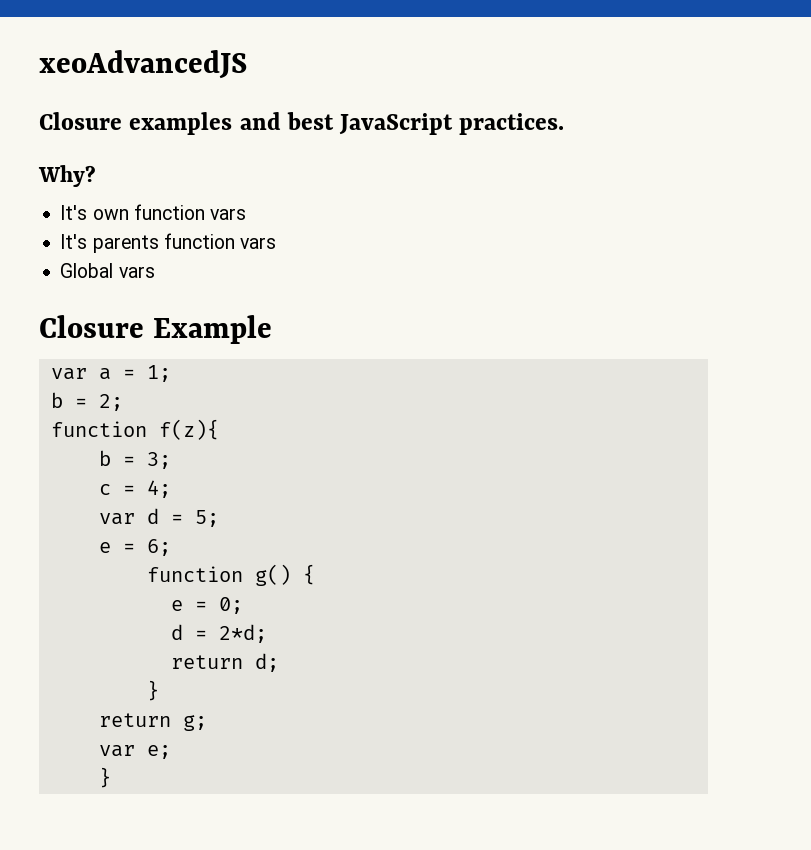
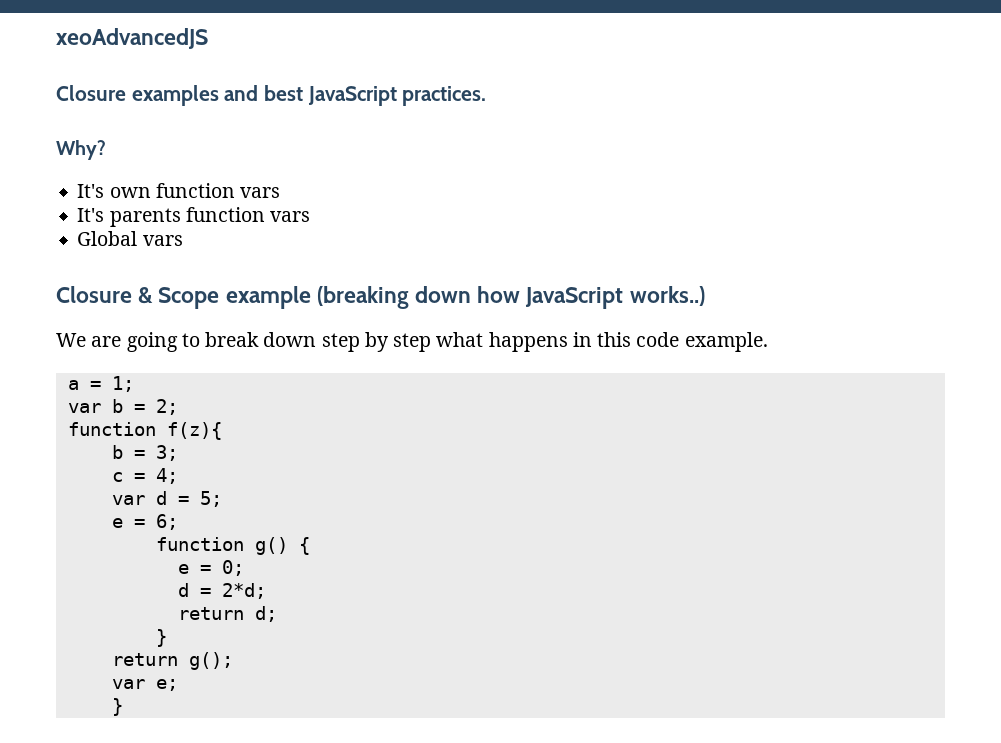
- Closure Example
- var a = 1;
+ Closure & Scope example (breaking down how JavaScript works..)
+ We are going to break down step by step what happens in this code example.
+ a = 1;
- b = 2;
+ var b = 2;
- return g;
+ return g();

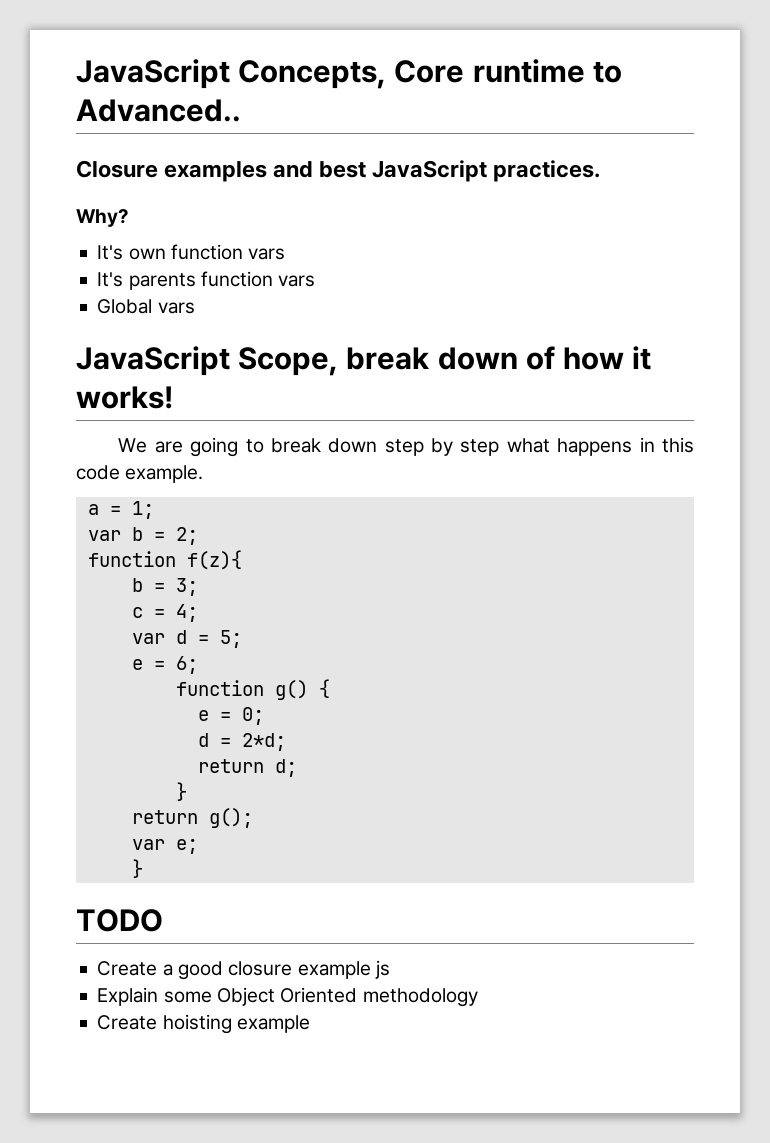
- xeoAdvancedJS
+ JavaScript Concepts, Core runtime to Advanced..
- Closure & Scope example (breaking down how JavaScript works..)
+ JavaScript Scope, break down of how it works!
+ TODO
+ Create a good closure example js
+ Explain some Object Oriented methodology
+ Create hoisting example

